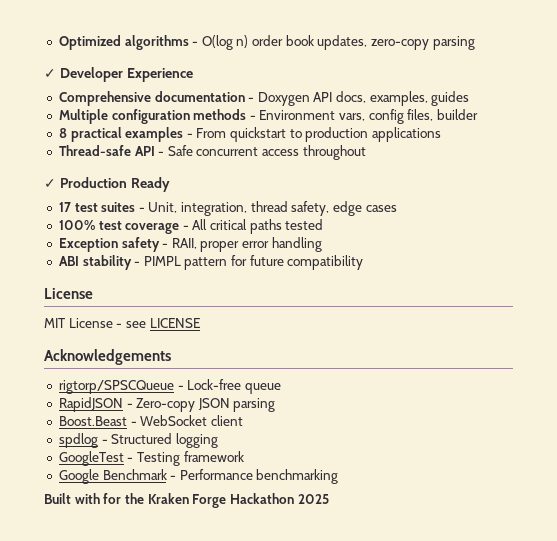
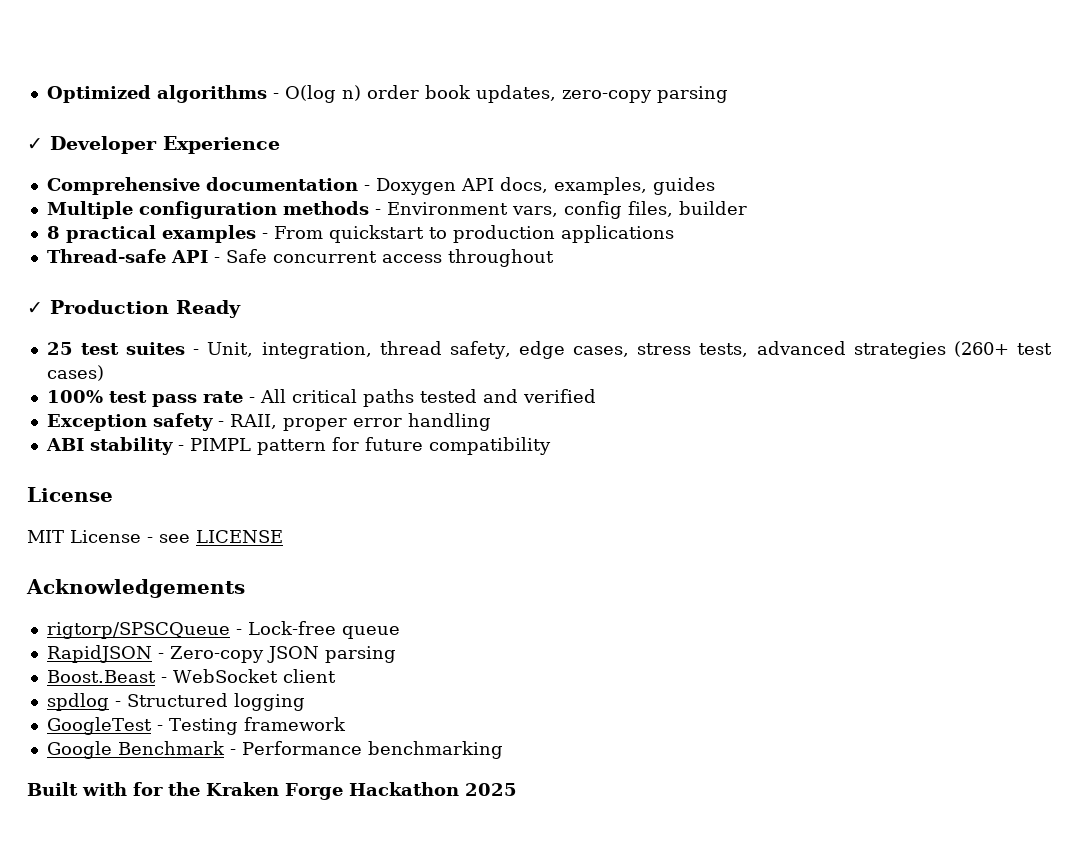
- 17 test suites - Unit, integration, thread safety, edge cases
+ 25 test suites - Unit, integration, thread safety, edge cases, stress tests, advanced strategies (260+ test cases)
- 100% test coverage - All critical paths tested
+ 100% test pass rate - All critical paths tested and verified

